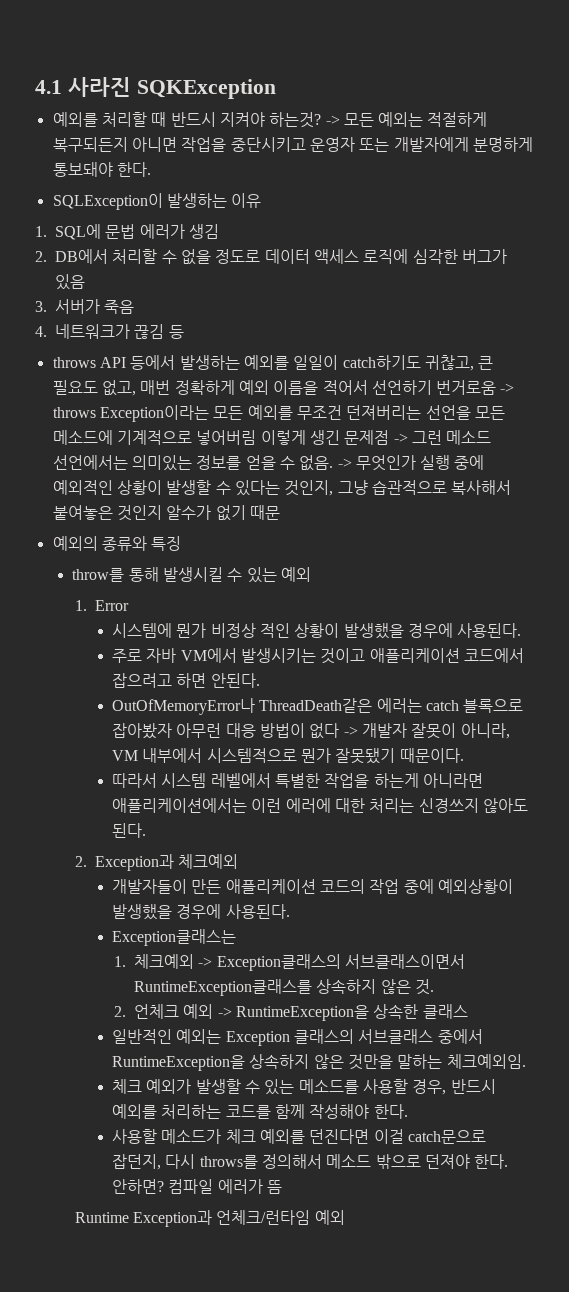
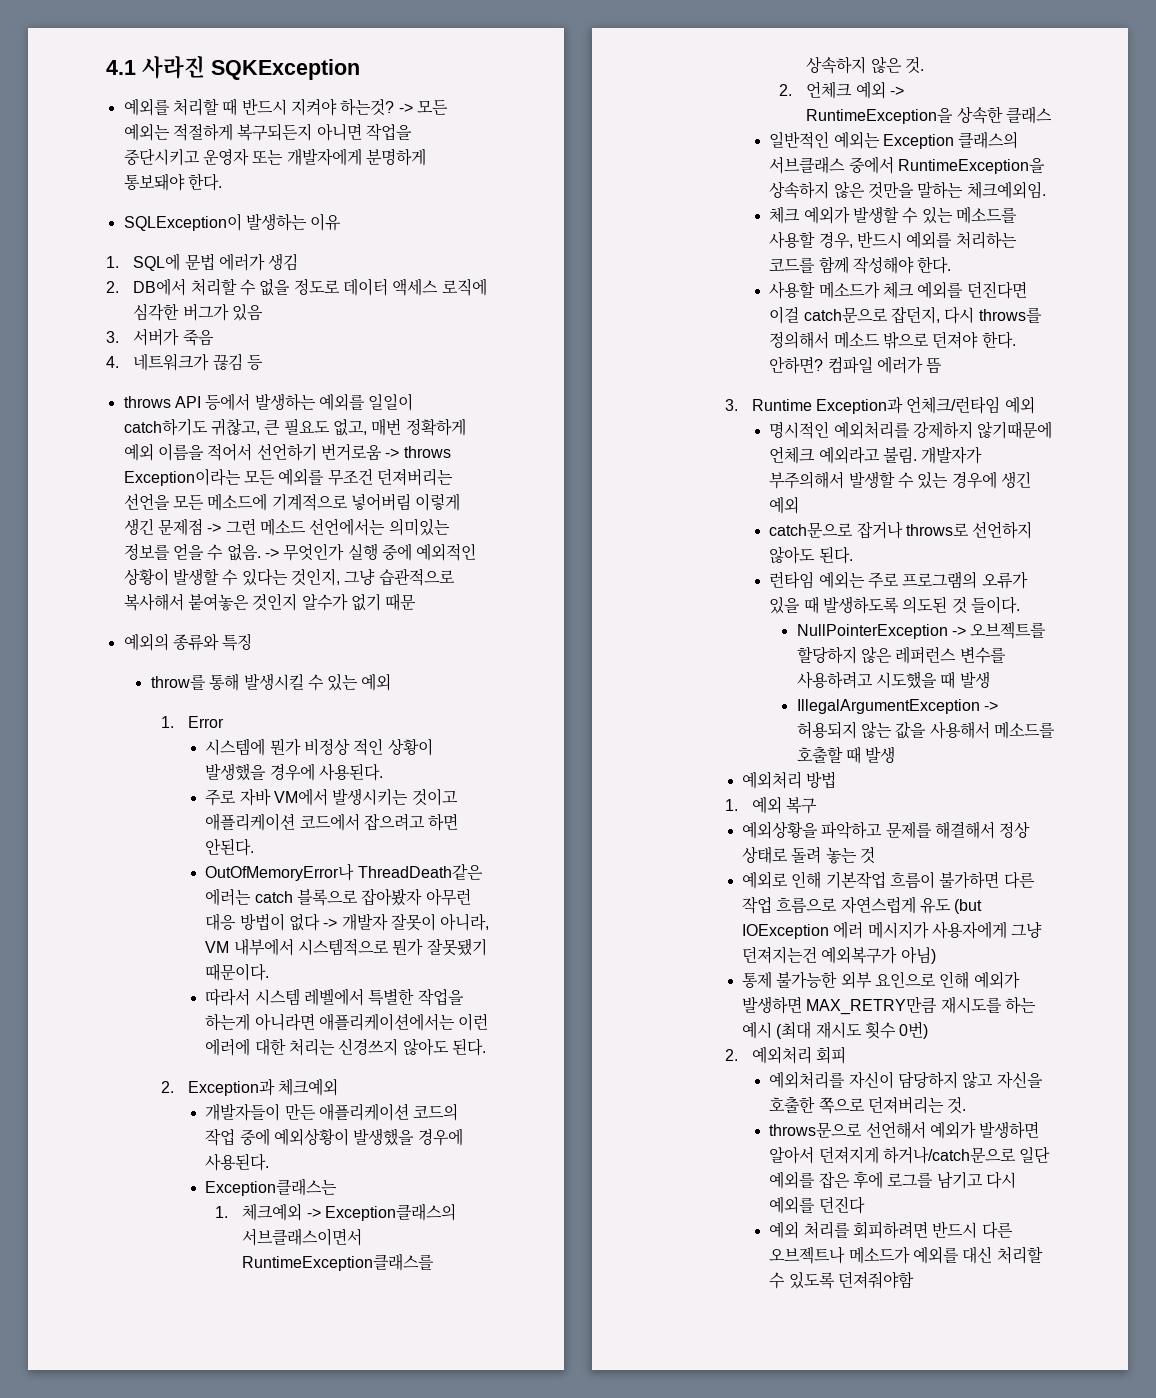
- Runtime Exception과 언체크/런타임 예외
+ 3. Runtime Exception과 언체크/런타임 예외
+ 명시적인 예외처리를 강제하지 않기때문에 언체크 예외라고 불림. 개발자가 부주의해서 발생할 수 있는 경우에 생긴 예외
+ catch문으로 잡거나 throws로 선언하지 않아도 된다.
+ 런타임 예외는 주로 프로그램의 오류가 있을 때 발생하도록 의도된 것 들이다.
+ NullPointerException -> 오브젝트를 할당하지 않은 레퍼런스 변수를 사용하려고 시도했을 때 발생
+ IllegalArgumentException -> 허용되지 않는 값을 사용해서 메소드를 호출할 때 발생
+ 예외처리 방법
+ 1. 예외 복구
+ 예외상황을 파악하고 문제를 해결해서 정상 상태로 돌려 놓는 것
+ 예외로 인해 기본작업 흐름이 불가하면 다른 작업 흐름으로 자연스럽게 유도 (but IOException 에러 메시지가 사용자에게 그냥 던져지는건 예외복구가 아님)
+ 통제 불가능한 외부 요인으로 인해 예외가 발생하면 MAX_RETRY만큼 재시도를 하는 예시 (최대 재시도 횟수 0번)
+ 2. 예외처리 회피
+ 예외처리를 자신이 담당하지 않고 자신을 호출한 쪽으로 던져버리는 것.
+ throws문으로 선언해서 예외가 발생하면 알아서 던져지게 하거나/catch문으로 일단 예외를 잡은 후에 로그를 남기고 다시 예외를 던진다
+ 예외 처리를 회피하려면 반드시 다른 오브젝트나 메소드가 예외를 대신 처리할 수 있도록 던져줘야함

